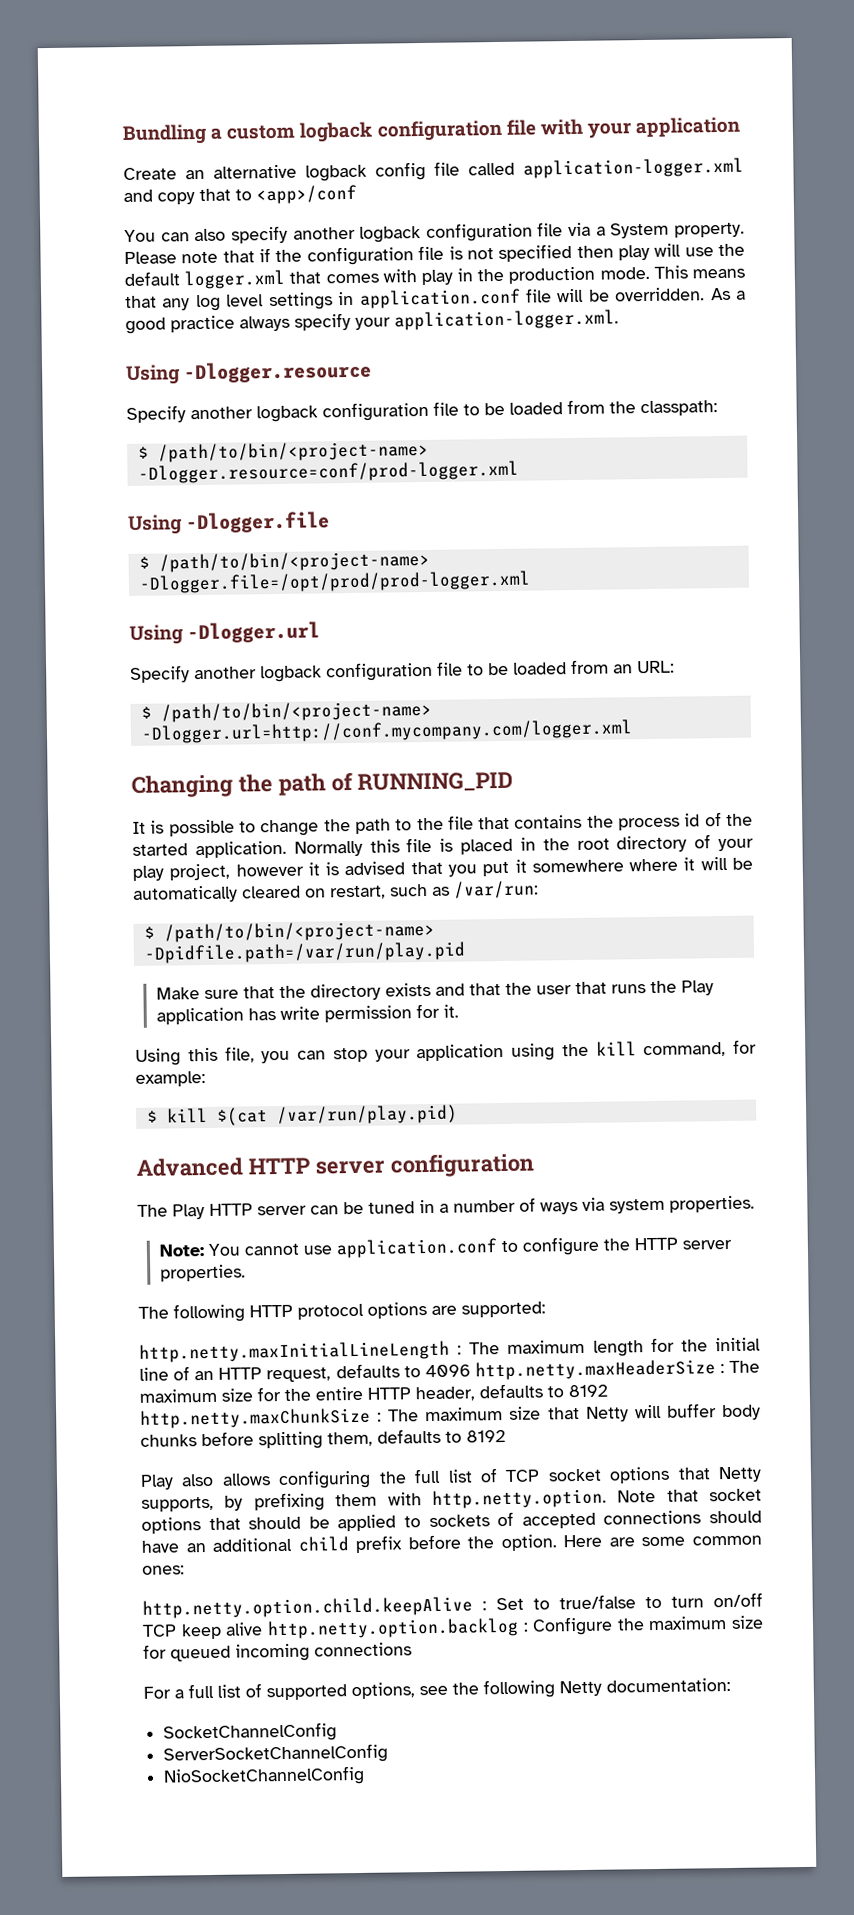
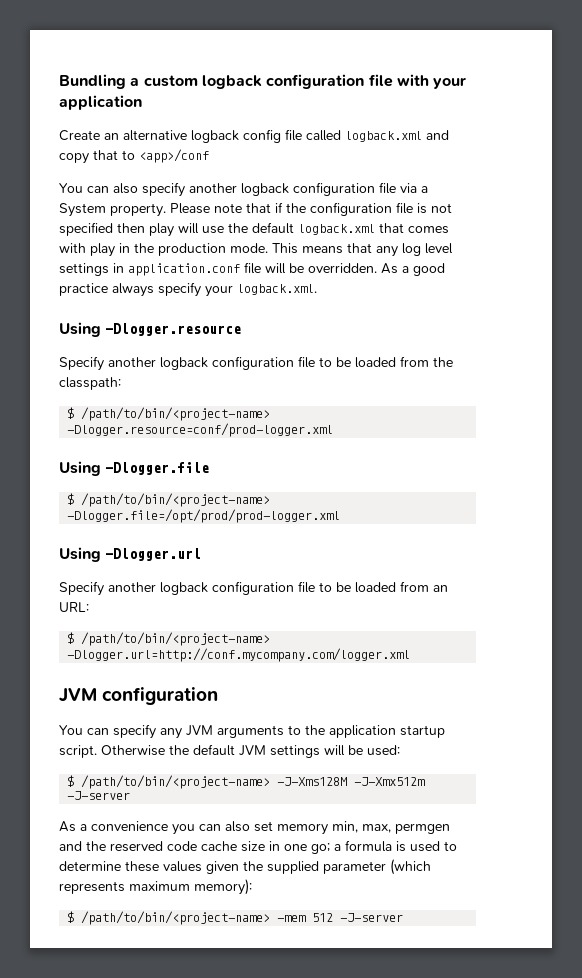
- Create an alternative logback config file called application-logger.xml and copy that to <app>/conf
+ Create an alternative logback config file called logback.xml and copy that to <app>/conf
- Please note that if the configuration file is not specified then play will use the default logger.xml that comes with play in the production mode.
+ Please note that if the configuration file is not specified then play will use the default logback.xml that comes with play in the production mode.
- As a good practice always specify your application-logger.xml.
+ As a good practice always specify your logback.xml.
- Changing the path of RUNNING_PID
- It is possible to change the path to the file that contains the process id of the started application. Normally this file is placed in the root directory of your play project, however it is advised that you put it somewhere where it will be automatically cleared on restart, such as /var/run:
- $ /path/to/bin/<project-name> -Dpidfile.path=/var/run/play.pid
- Make sure that the directory exists and that the user that runs the Play application has write permission for it.
- Using this file, you can stop your application using the kill command, for example:
- $ kill $(cat /var/run/play.pid)
- Advanced HTTP server configuration
- The Play HTTP server can be tuned in a number of ways via system properties.
- Note: You cannot use application.conf to configure the HTTP server properties.
- The following HTTP protocol options are supported:
- http.netty.maxInitialLineLength : The maximum length for the initial line of an HTTP request, defaults to 4096 http.netty.maxHeaderSize : The maximum size for the entire HTTP header, defaults to 8192 http.netty.maxChunkSize : The maximum size that Netty will buffer body chunks before splitting them, defaults to 8192
- Play also allows configuring the full list of TCP socket options that Netty supports, by prefixing them with http.netty.option. Note that socket options that should be applied to sockets of accepted connections should have an additional child prefix before the option. Here are some common ones:
- http.netty.option.child.keepAlive : Set to true/false to turn on/off TCP keep alive http.netty.option.backlog : Configure the maximum size for queued incoming connections
- For a full list of supported options, see the following Netty documentation:
- SocketChannelConfig
- ServerSocketChannelConfig
- NioSocketChannelConfig
+ JVM configuration
+ You can specify any JVM arguments to the application startup script. Otherwise the default JVM settings will be used:
+ $ /path/to/bin/<project-name> -J-Xms128M -J-Xmx512m -J-server
+ As a convenience you can also set memory min, max, permgen and the reserved code cache size in one go; a formula is used to determine these values given the supplied parameter (which represents maximum memory):
+ $ /path/to/bin/<project-name> -mem 512 -J-server

